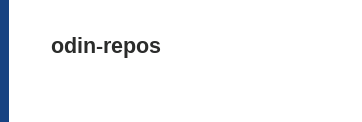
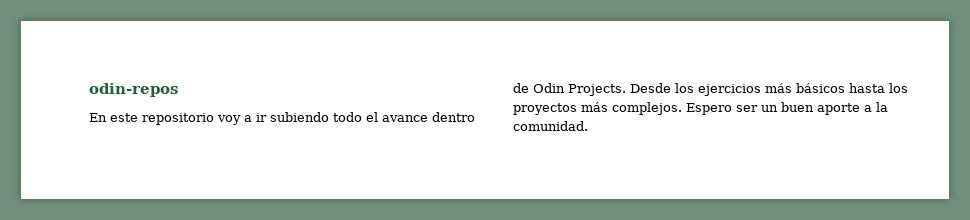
+ En este repositorio voy a ir subiendo todo el avance dentro de Odin Projects. Desde los ejercicios más básicos hasta los proyectos más complejos. Espero ser un buen aporte a la comunidad.

